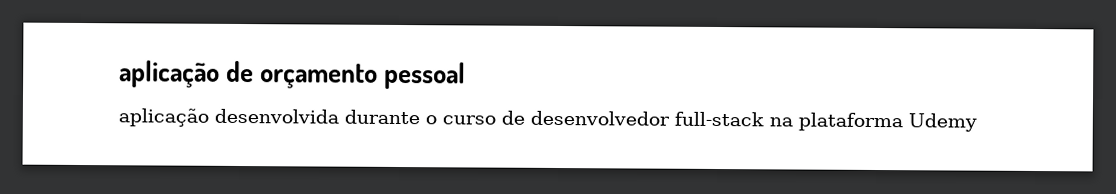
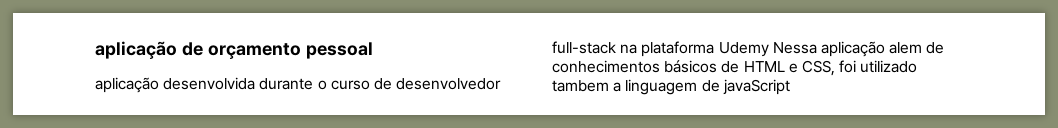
- aplicação desenvolvida durante o curso de desenvolvedor full-stack na plataforma Udemy
+ aplicação desenvolvida durante o curso de desenvolvedor full-stack na plataforma Udemy Nessa aplicação alem de conhecimentos básicos de HTML e CSS, foi utilizado tambem a linguagem de javaScript

